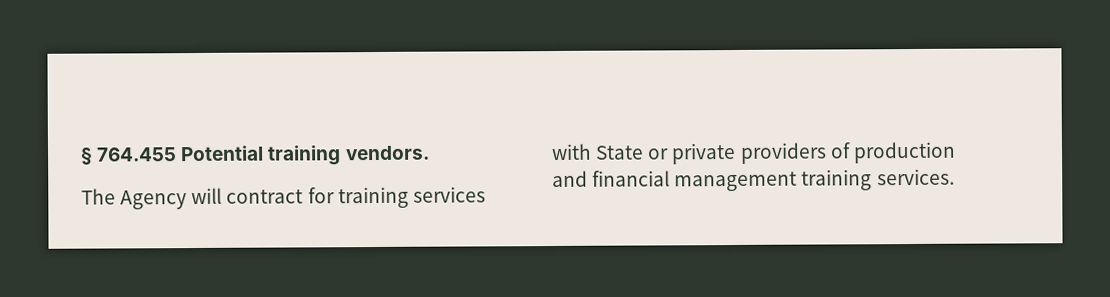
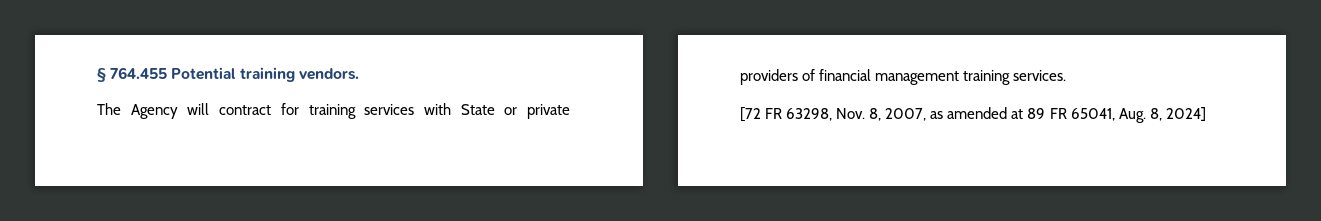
- The Agency will contract for training services with State or private providers of production and financial management training services.
+ The Agency will contract for training services with State or private providers of financial management training services.
+ [72 FR 63298, Nov. 8, 2007, as amended at 89 FR 65041, Aug. 8, 2024]

